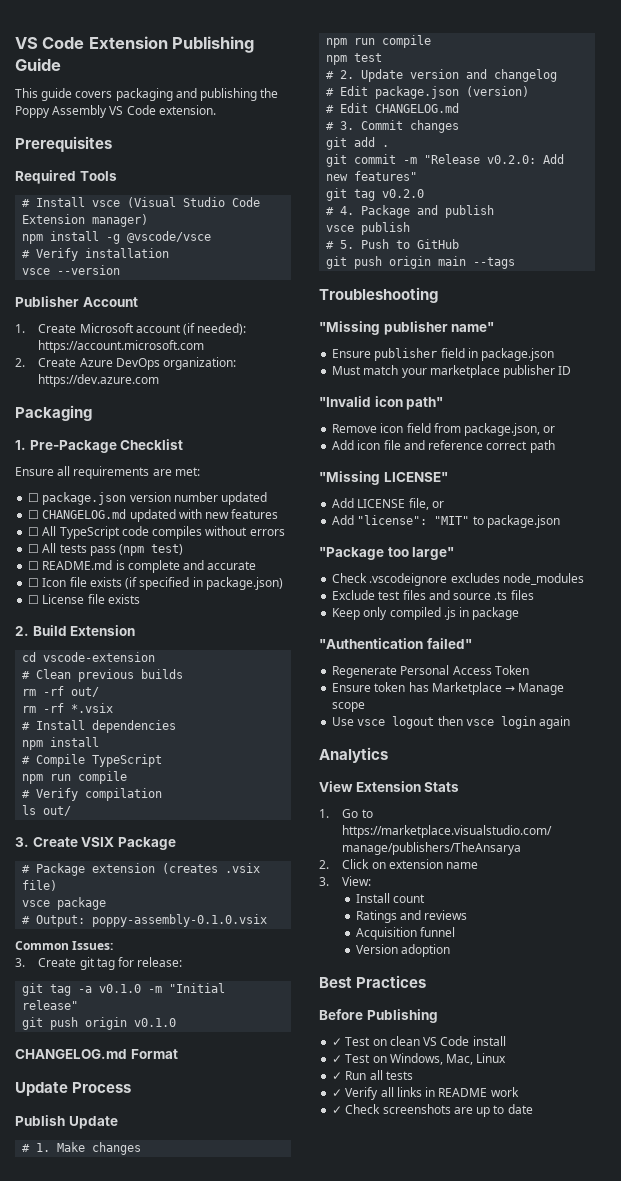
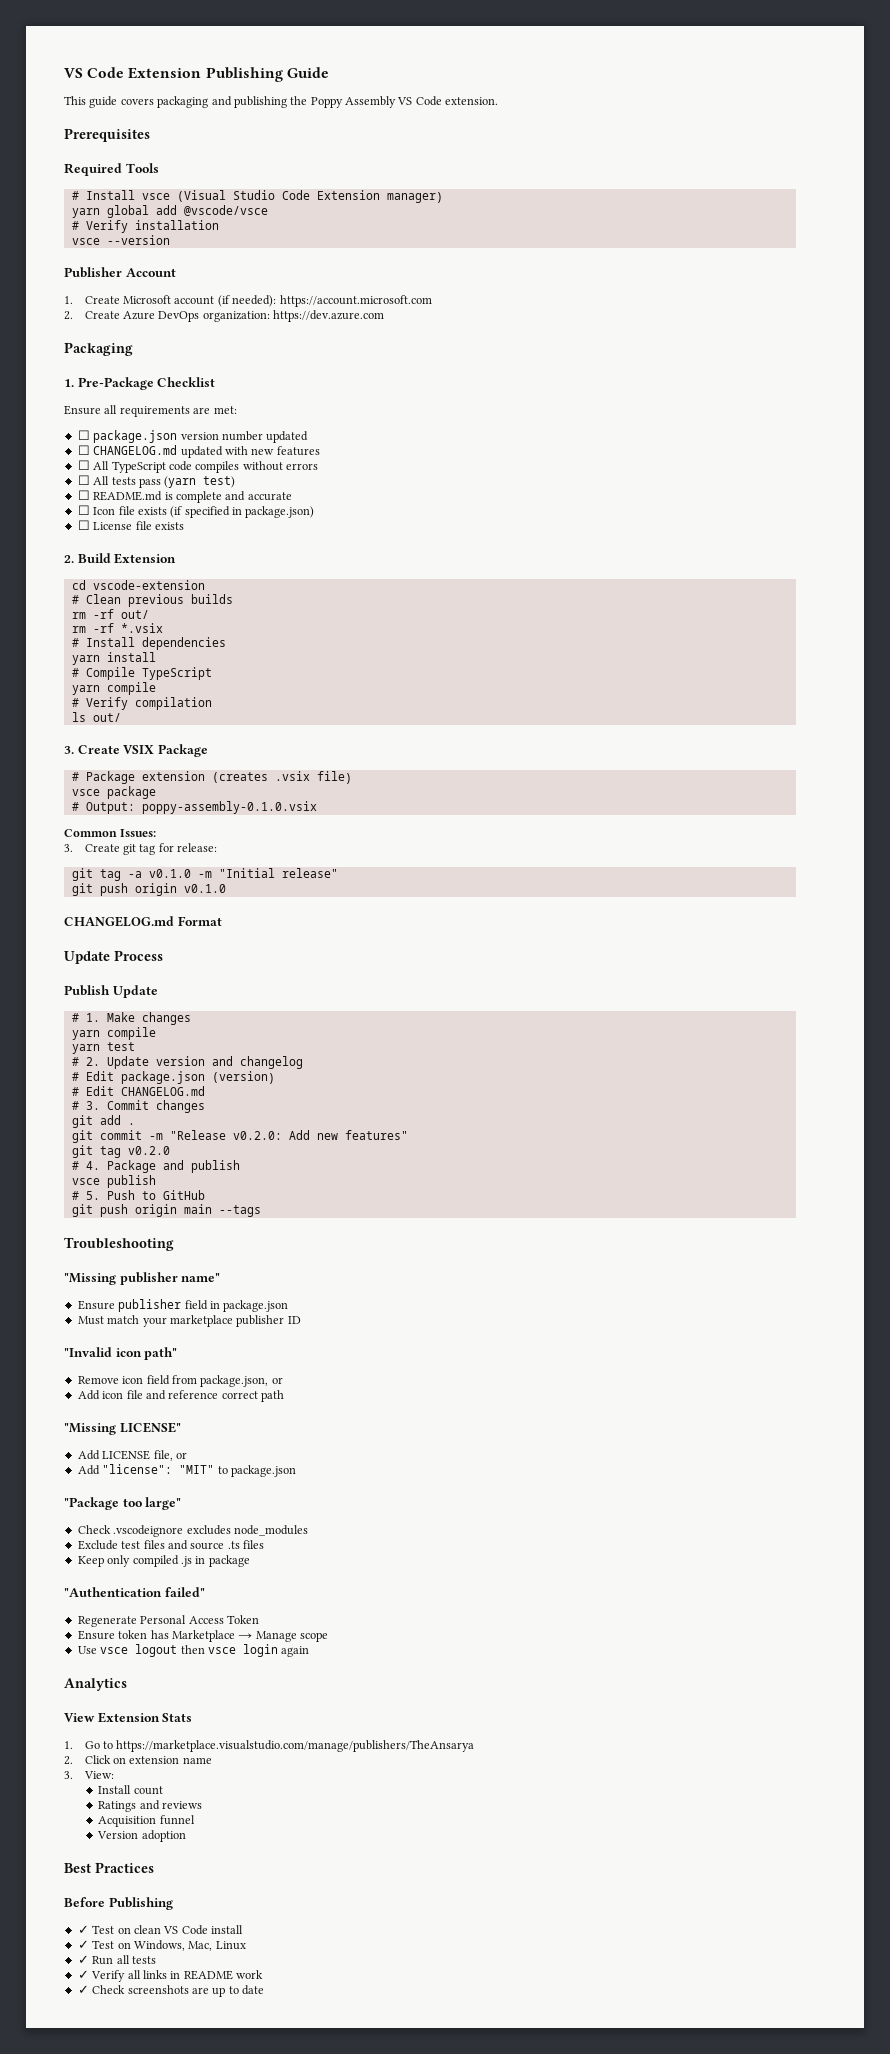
- npm install -g @vscode/vsce
+ yarn global add @vscode/vsce
- ☐ All tests pass (npm test)
+ ☐ All tests pass (yarn test)
  # Install dependencies
- npm install
+ yarn install
  # Compile TypeScript
- npm run compile
+ yarn compile
  # 1. Make changes
- npm run compile
- npm test
+ yarn compile
+ yarn test

